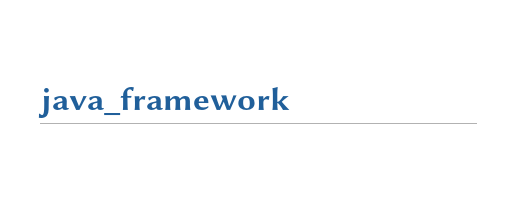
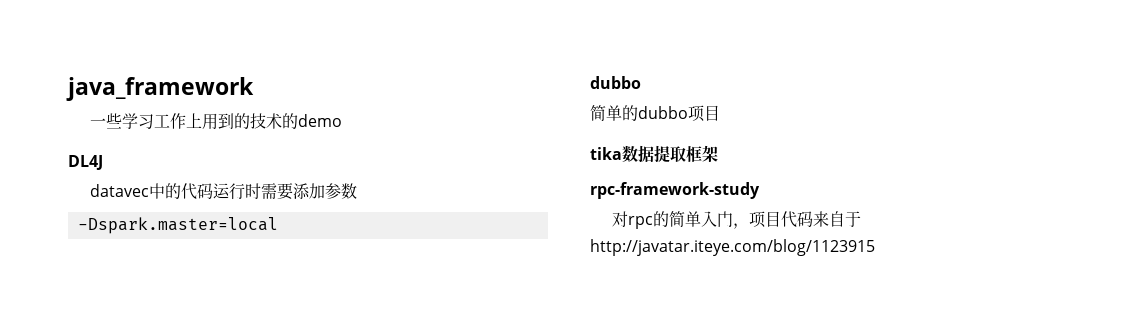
+ 一些学习工作上用到的技术的demo
+ DL4J
+ datavec中的代码运行时需要添加参数
+ -Dspark.master=local
+ dubbo
+ 简单的dubbo项目
+ tika数据提取框架
+ rpc-framework-study
+ 对rpc的简单入门，项目代码来自于http://javatar.iteye.com/blog/1123915

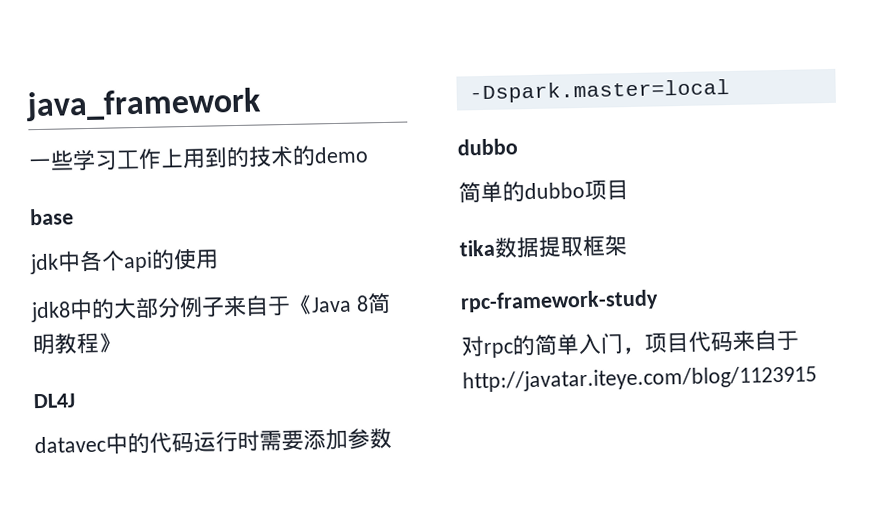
+ base
+ jdk中各个api的使用
+ jdk8中的大部分例子来自于《Java 8简明教程》

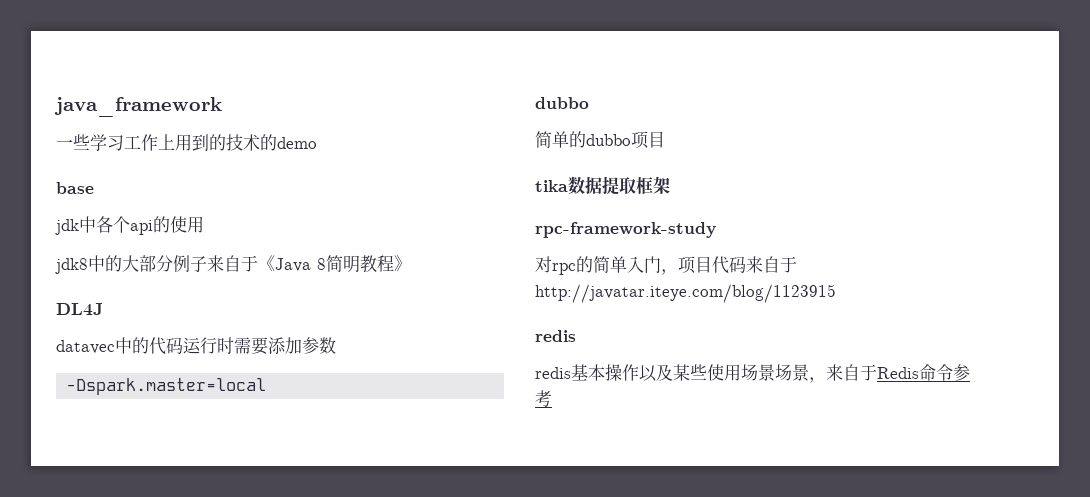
  对rpc的简单入门，项目代码来自于http://javatar.iteye.com/blog/1123915
+ redis
+ redis基本操作以及某些使用场景场景，来自于Redis命令参考

